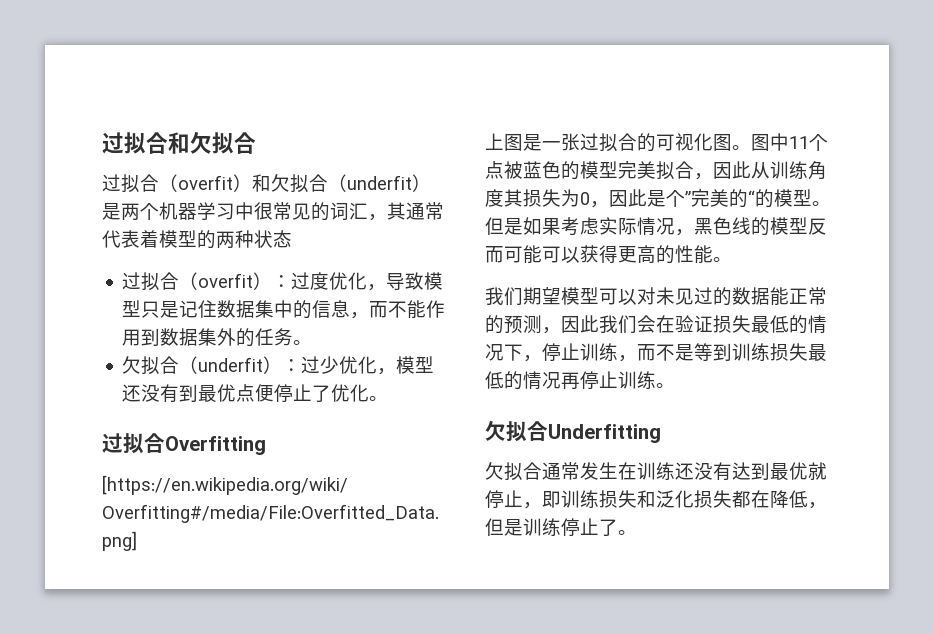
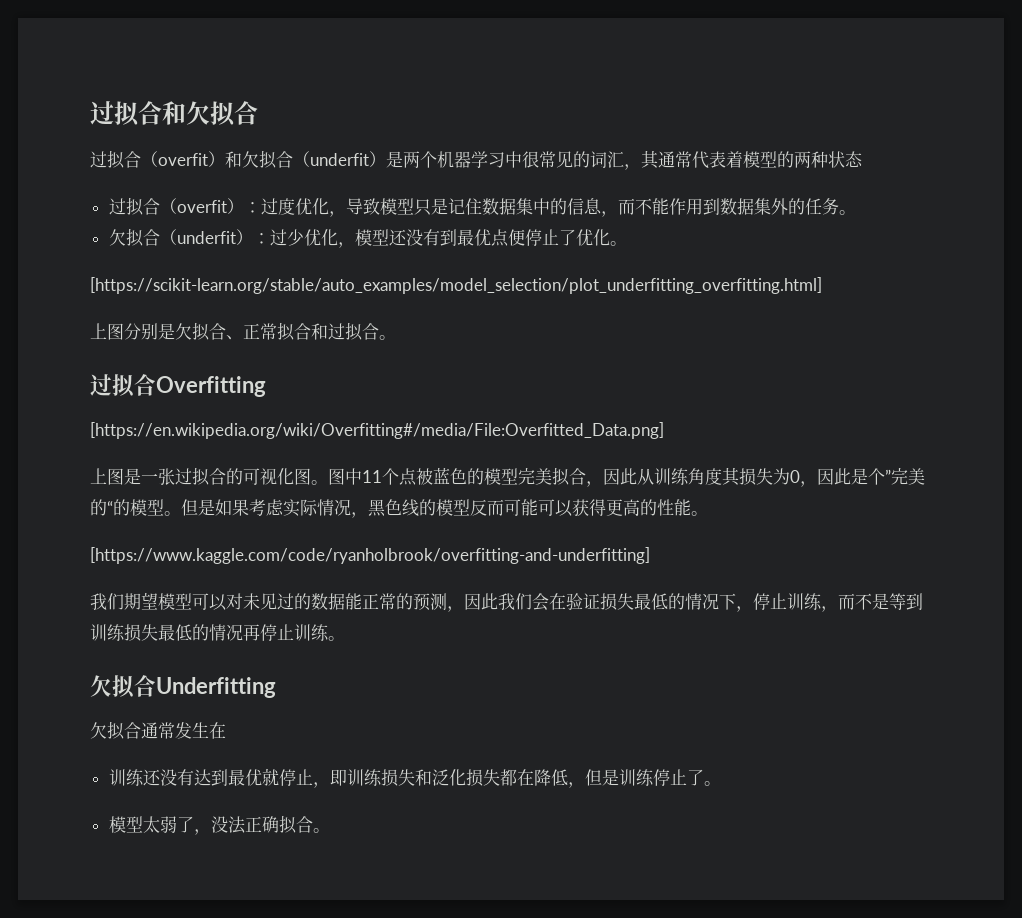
+ [https://scikit-learn.org/stable/auto_examples/model_selection/plot_underfitting_overfitting.html]
+ 上图分别是欠拟合、正常拟合和过拟合。
+ [https://www.kaggle.com/code/ryanholbrook/overfitting-and-underfitting]
- 欠拟合通常发生在训练还没有达到最优就停止，即训练损失和泛化损失都在降低，但是训练停止了。
+ 欠拟合通常发生在
+ 训练还没有达到最优就停止，即训练损失和泛化损失都在降低，但是训练停止了。
+ 模型太弱了，没法正确拟合。

